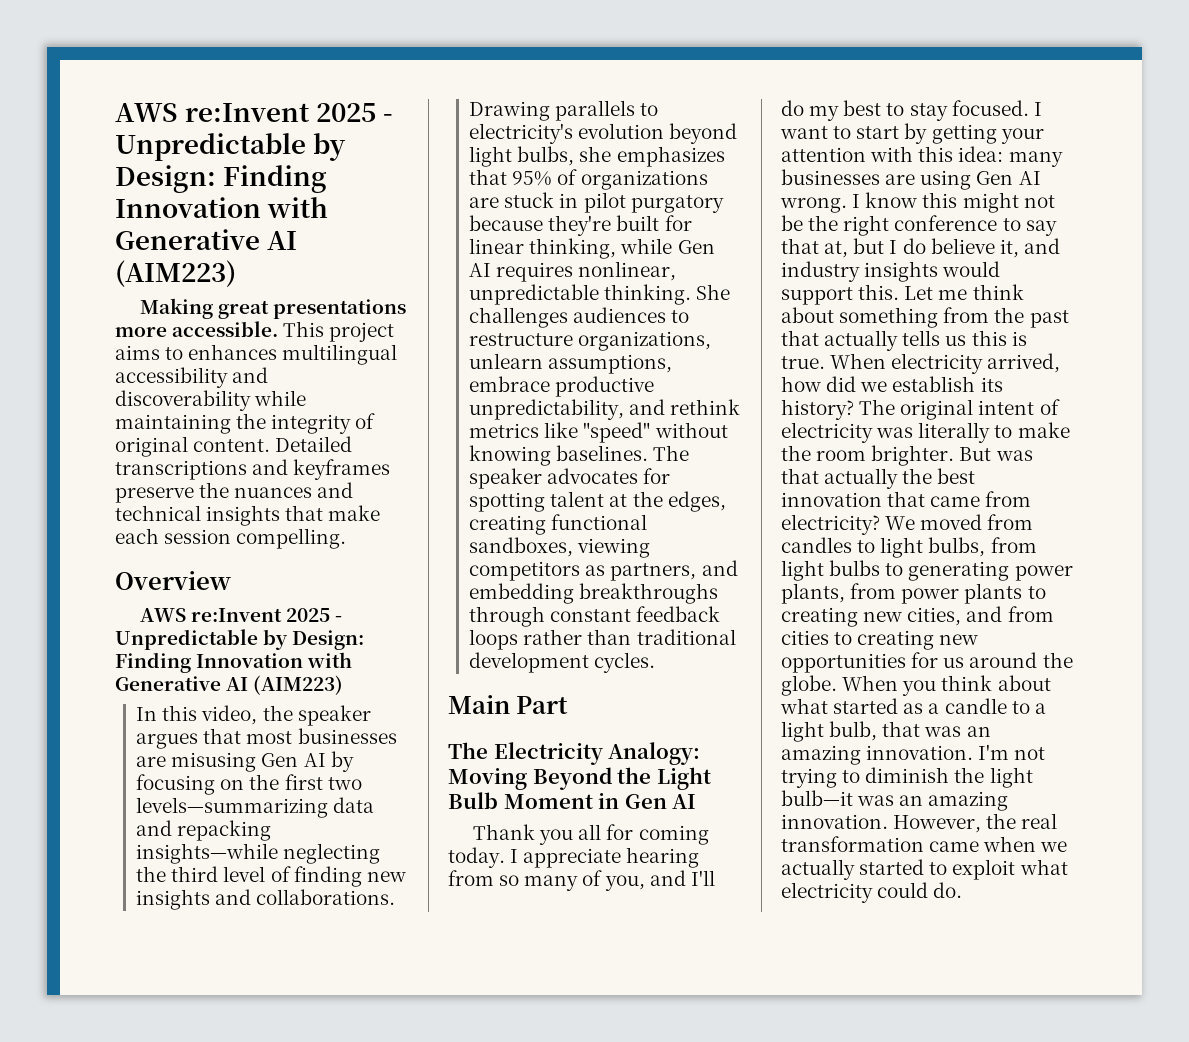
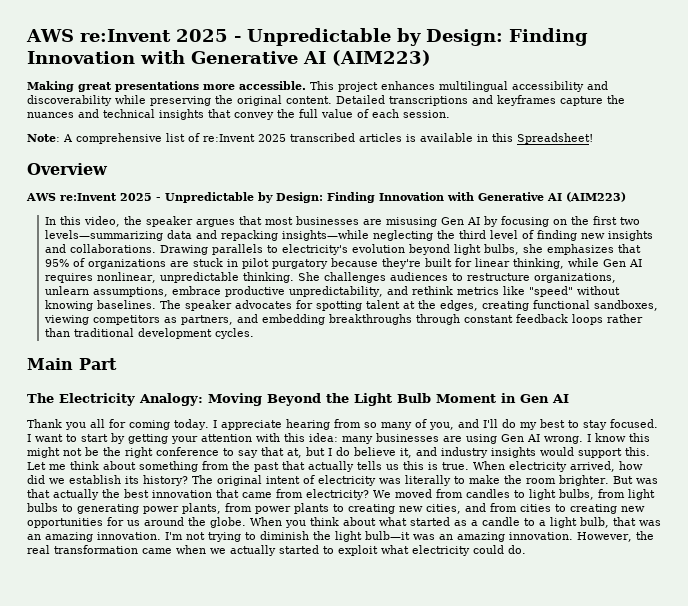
- This project aims to enhances multilingual accessibility and discoverability while maintaining the integrity of original content.
+ This project enhances multilingual accessibility and discoverability while preserving the original content.
- Detailed transcriptions and keyframes preserve the nuances and technical insights that make each session compelling.
+ Detailed transcriptions and keyframes capture the nuances and technical insights that convey the full value of each session.
+ Note: A comprehensive list of re:Invent 2025 transcribed articles is available in this Spreadsheet!

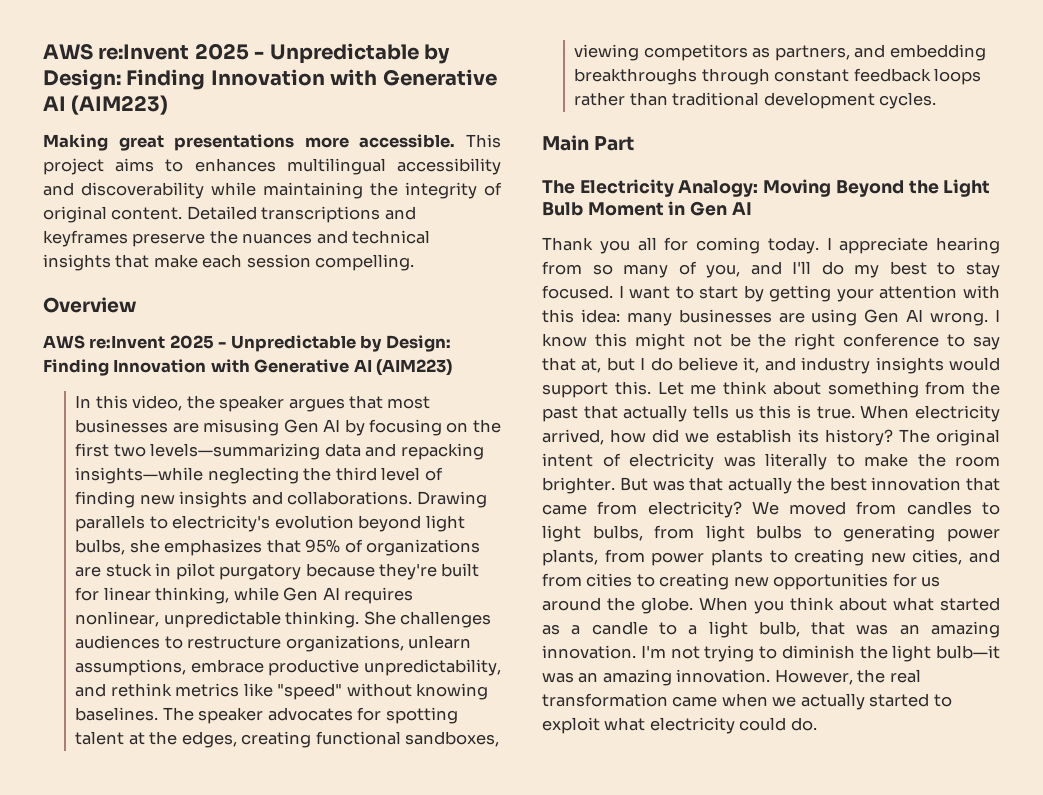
- This project enhances multilingual accessibility and discoverability while preserving the original content.
+ This project aims to enhances multilingual accessibility and discoverability while maintaining the integrity of original content.
- Detailed transcriptions and keyframes capture the nuances and technical insights that convey the full value of each session.
- Note: A comprehensive list of re:Invent 2025 transcribed articles is available in this Spreadsheet!
+ Detailed transcriptions and keyframes preserve the nuances and technical insights that make each session compelling.

